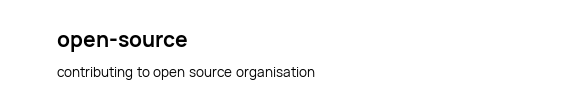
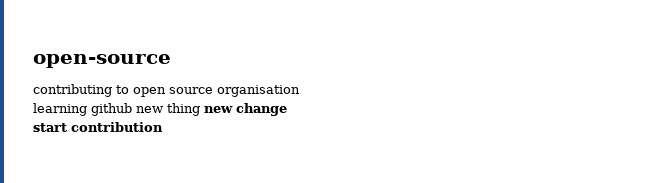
+ learning github new thing new change
+ start contribution

